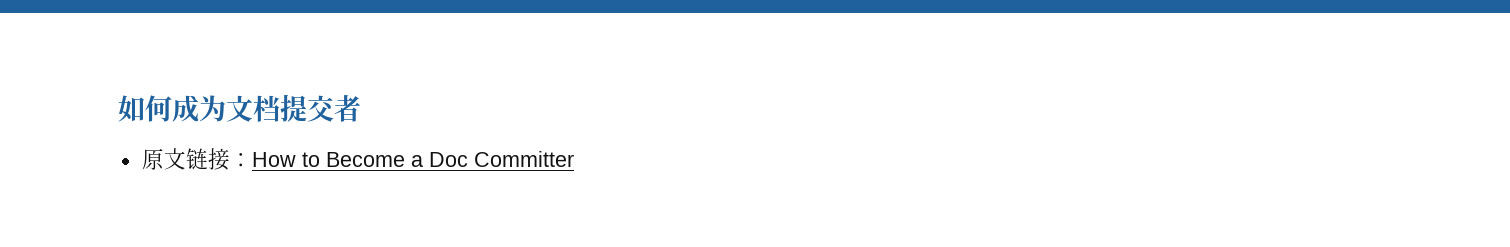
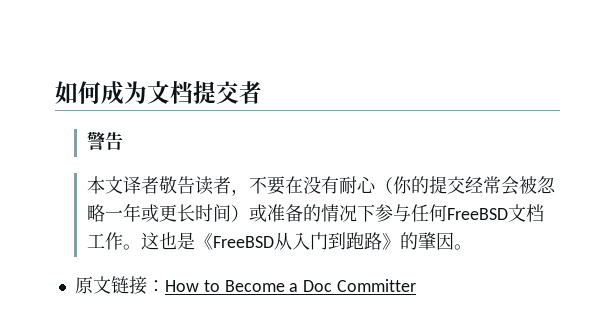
+ 警告
+ 本文译者敬告读者，不要在没有耐心（你的提交经常会被忽略一年或更长时间）或准备的情况下参与任何FreeBSD文档工作。这也是《FreeBSD从入门到跑路》的肇因。

